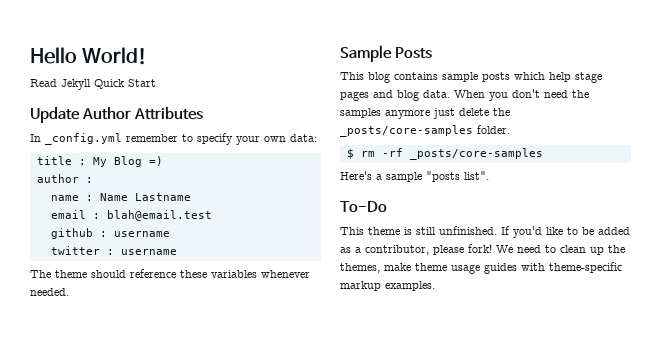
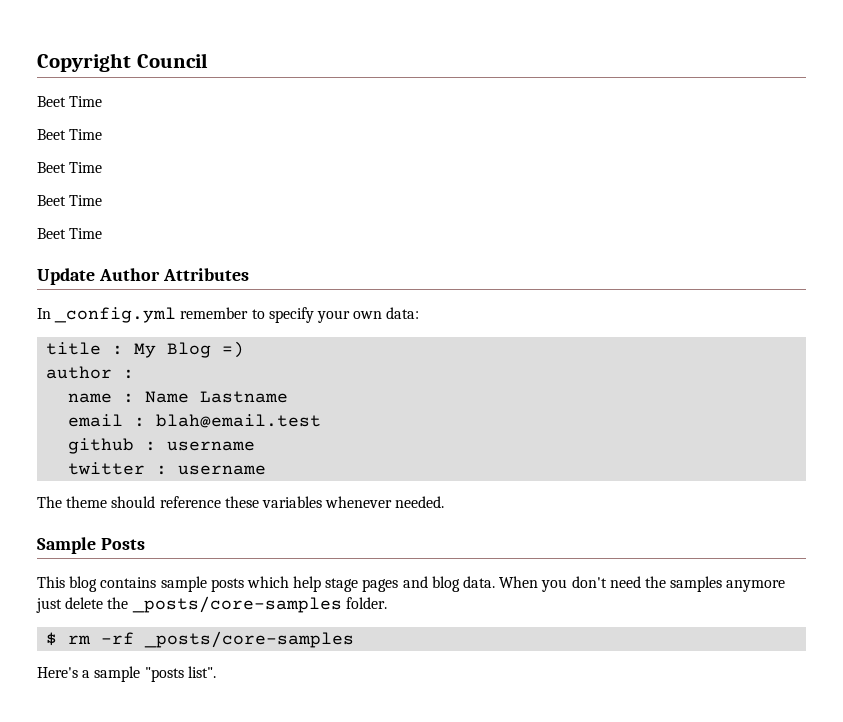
- Hello World!
- Read Jekyll Quick Start
+ Copyright Council
+ Beet Time
+ Beet Time
+ Beet Time
+ Beet Time
+ Beet Time
- To-Do
- This theme is still unfinished. If you'd like to be added as a contributor, please fork! We need to clean up the themes, make theme usage guides with theme-specific markup examples.

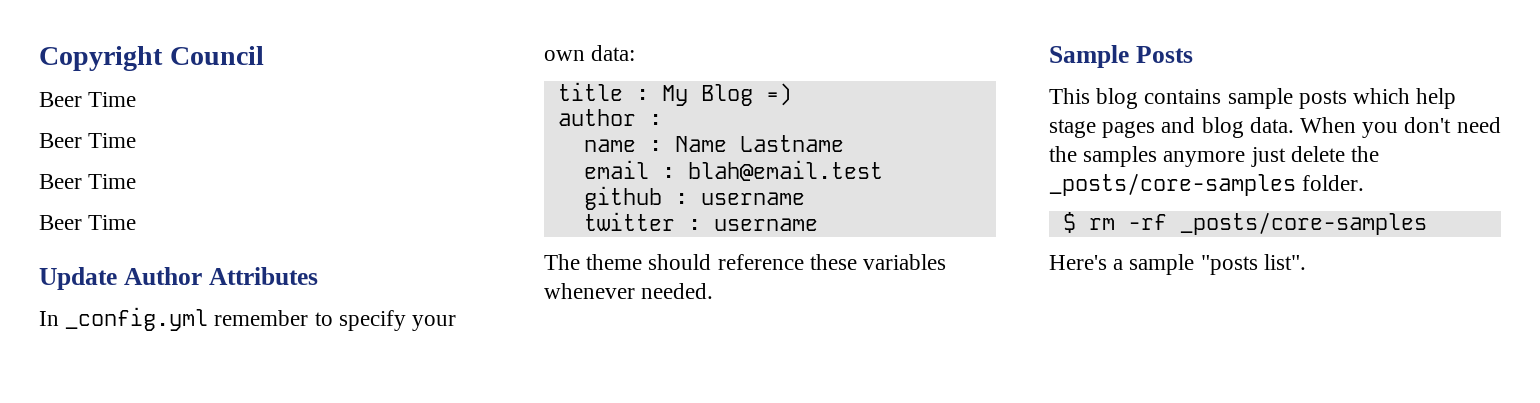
  Copyright Council
- Beet Time
- Beet Time
- Beet Time
- Beet Time
- Beet Time
+ Beer Time
+ Beer Time
+ Beer Time
+ Beer Time

